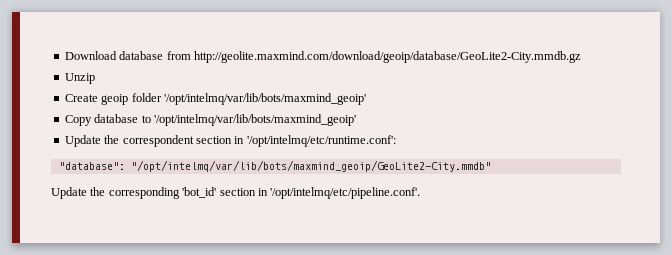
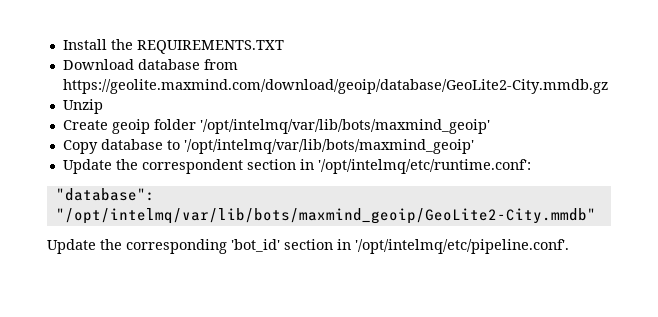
+ Install the REQUIREMENTS.TXT
- Download database from http://geolite.maxmind.com/download/geoip/database/GeoLite2-City.mmdb.gz
+ Download database from https://geolite.maxmind.com/download/geoip/database/GeoLite2-City.mmdb.gz

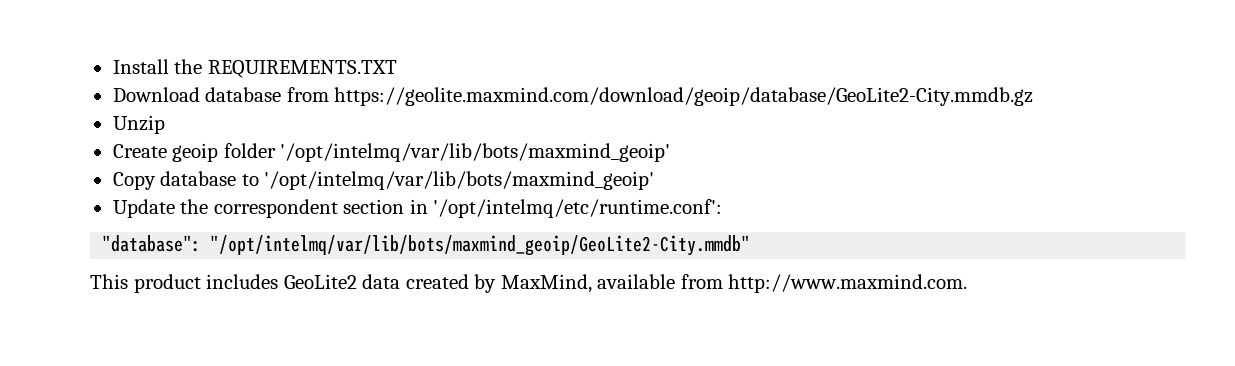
- Update the corresponding 'bot_id' section in '/opt/intelmq/etc/pipeline.conf'.
+ This product includes GeoLite2 data created by MaxMind, available from http://www.maxmind.com.

